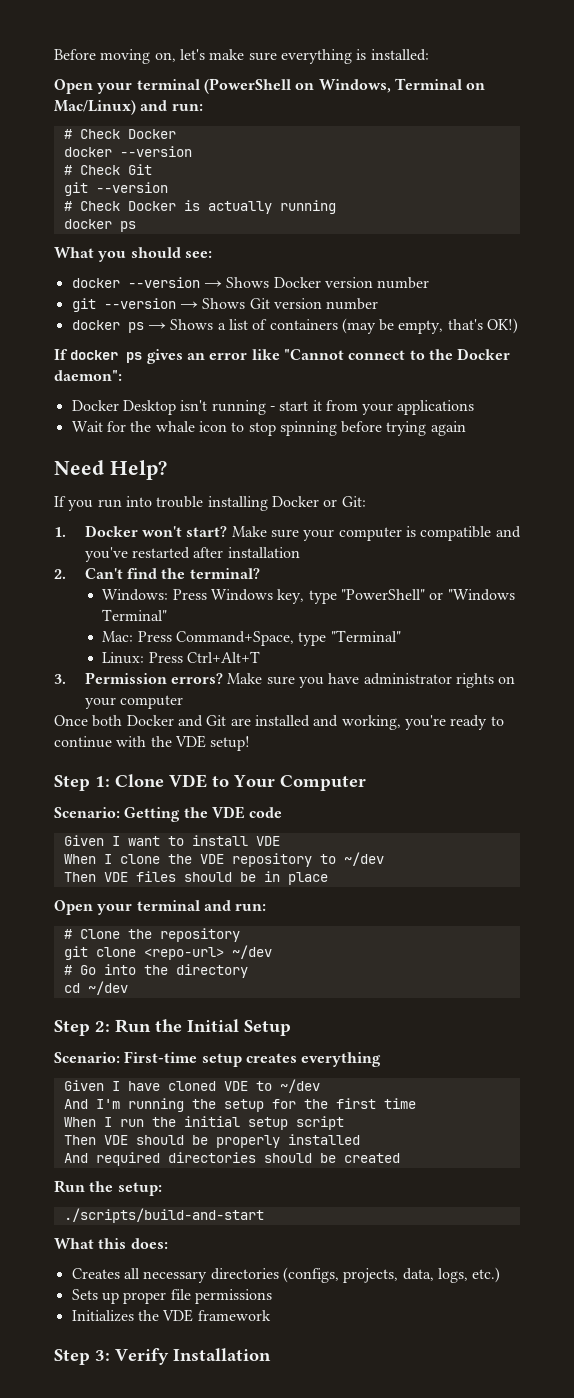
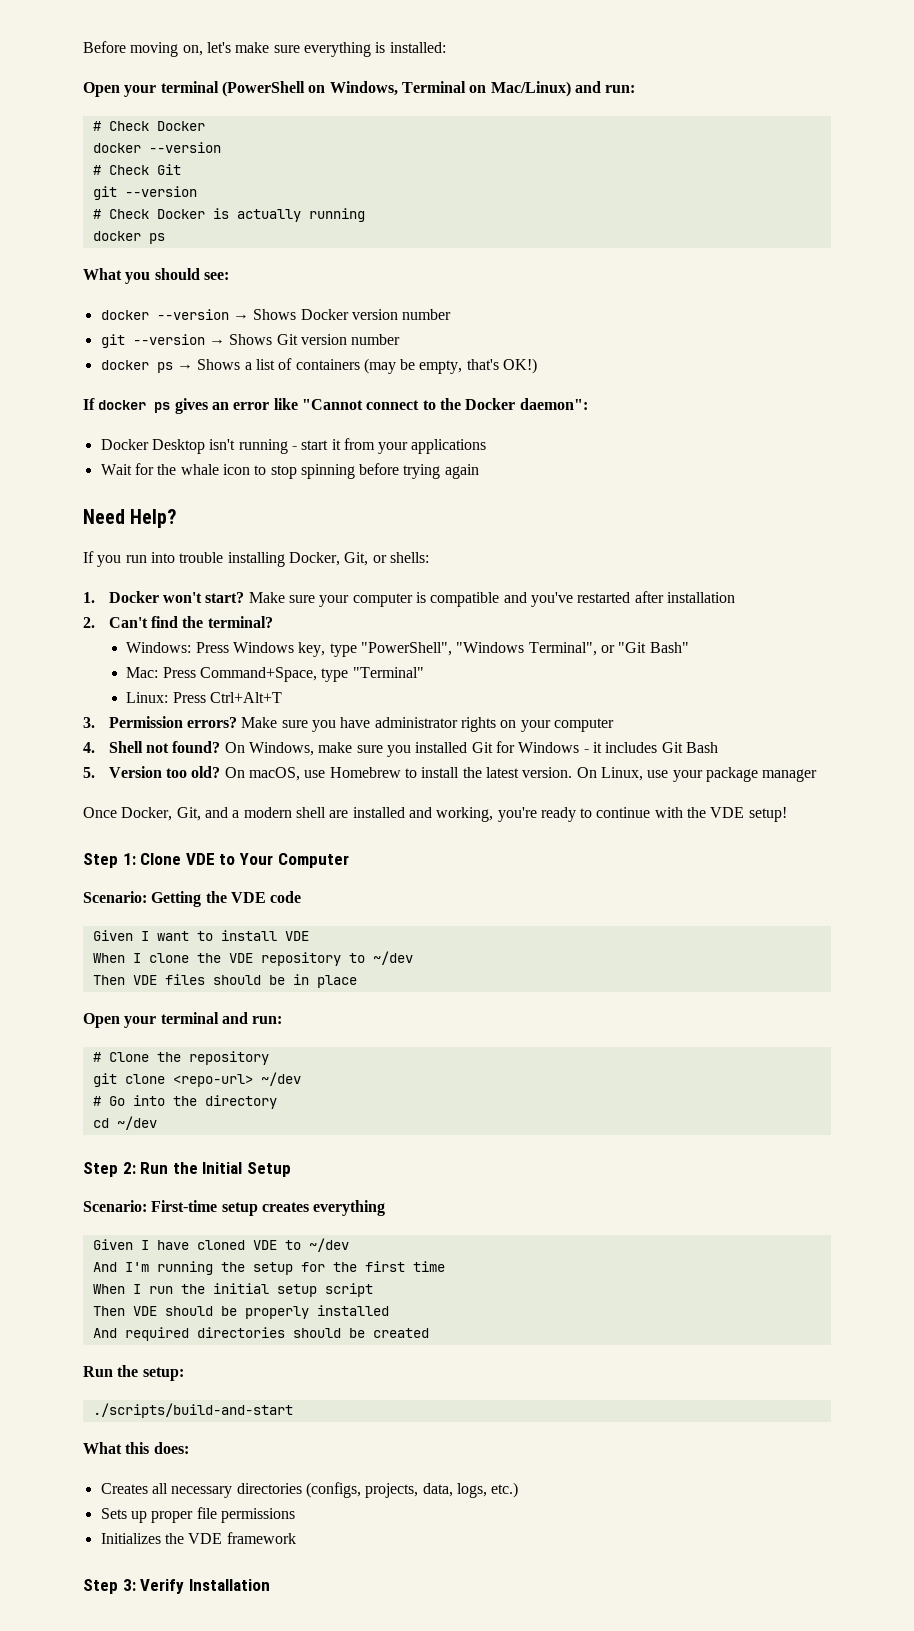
- If you run into trouble installing Docker or Git:
+ If you run into trouble installing Docker, Git, or shells:
- Windows: Press Windows key, type "PowerShell" or "Windows Terminal"
+ Windows: Press Windows key, type "PowerShell", "Windows Terminal", or "Git Bash"
- Once both Docker and Git are installed and working, you're ready to continue with the VDE setup!
+ 4. Shell not found? On Windows, make sure you installed Git for Windows - it includes Git Bash
+ 5. Version too old? On macOS, use Homebrew to install the latest version. On Linux, use your package manager
+ Once Docker, Git, and a modern shell are installed and working, you're ready to continue with the VDE setup!

